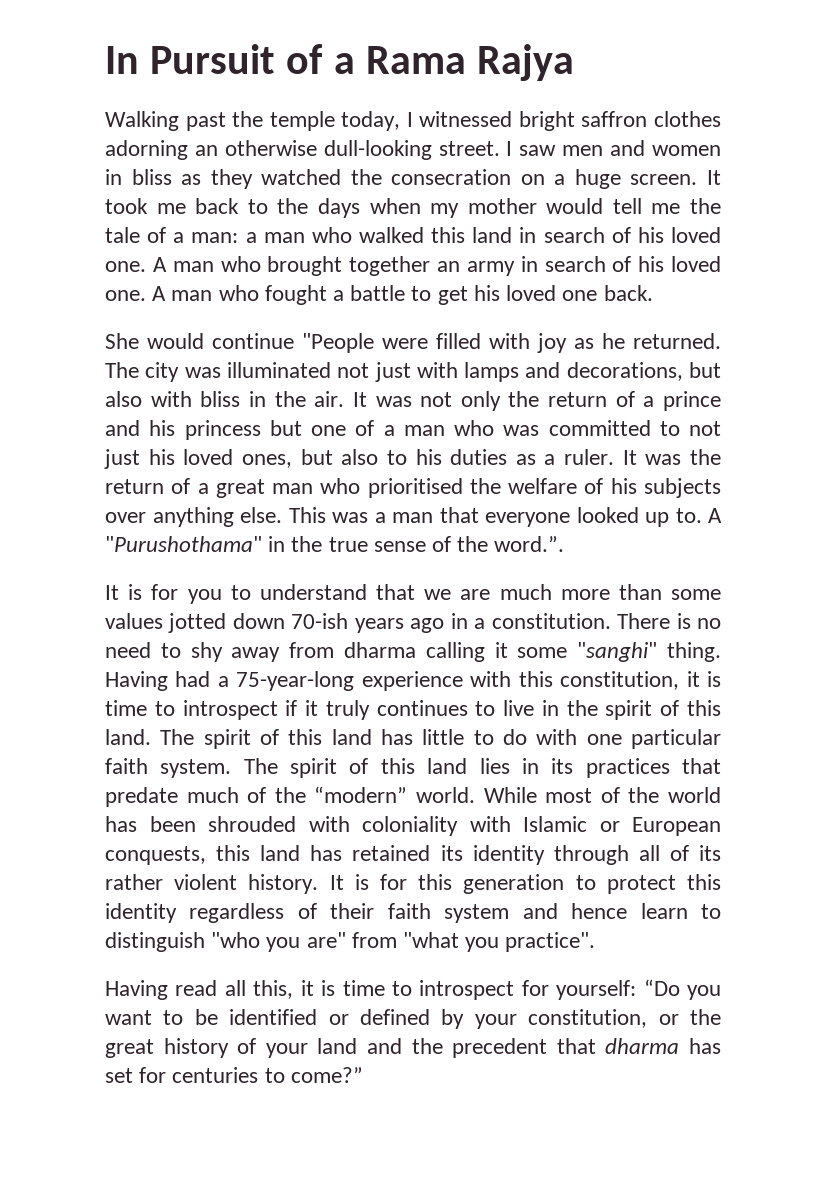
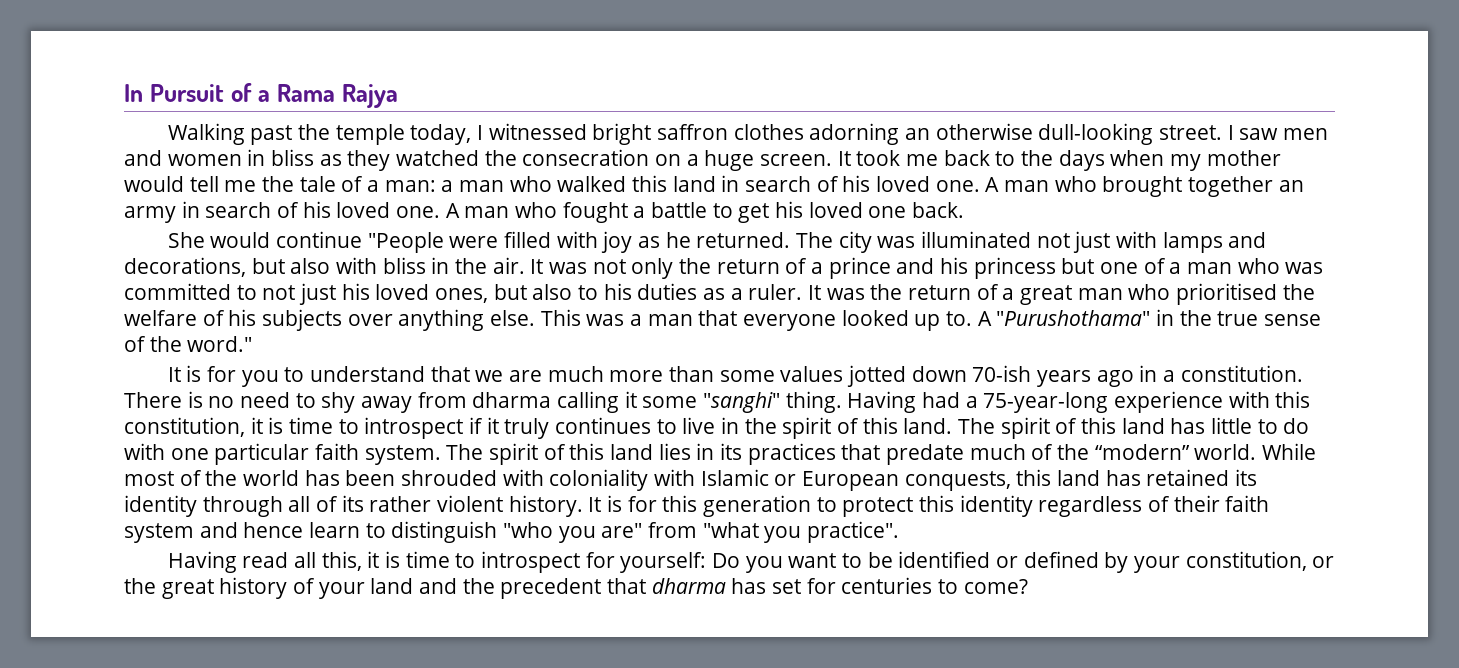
- A "Purushothama" in the true sense of the word.”.
+ A "Purushothama" in the true sense of the word."
- Having read all this, it is time to introspect for yourself: “Do you want to be identified or defined by your constitution, or the great history of your land and the precedent that dharma has set for centuries to come?”
+ Having read all this, it is time to introspect for yourself: Do you want to be identified or defined by your constitution, or the great history of your land and the precedent that dharma has set for centuries to come?

